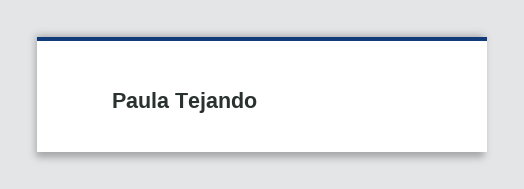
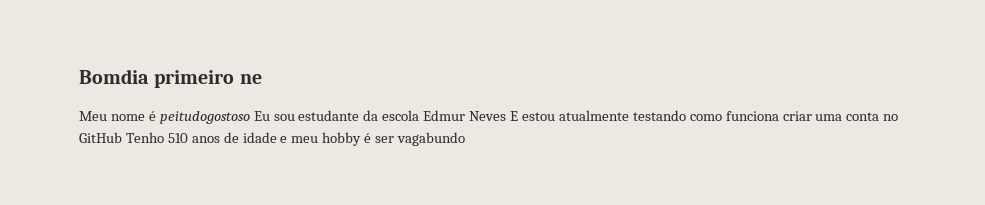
- Paula Tejando
+ Bomdia primeiro ne
+ Meu nome é peitudogostoso Eu sou estudante da escola Edmur Neves E estou atualmente testando como funciona criar uma conta no GitHub Tenho 510 anos de idade e meu hobby é ser vagabundo

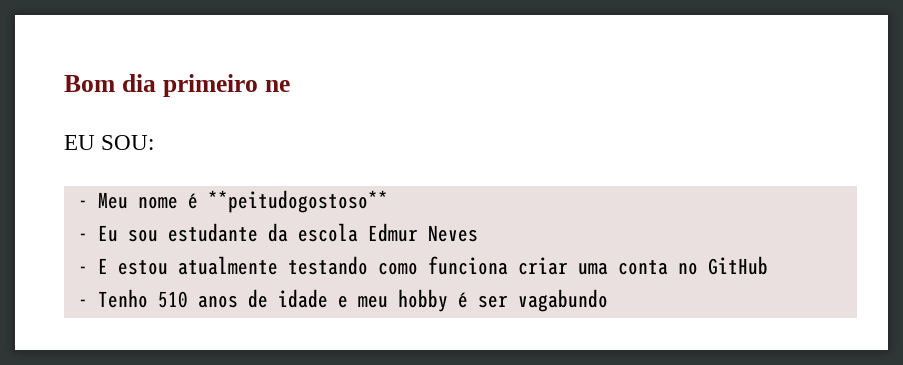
- Bomdia primeiro ne
+ Bom dia primeiro ne
- Meu nome é peitudogostoso Eu sou estudante da escola Edmur Neves E estou atualmente testando como funciona criar uma conta no GitHub Tenho 510 anos de idade e meu hobby é ser vagabundo
+ EU SOU:
+ - Meu nome é **peitudogostoso**
+ - Eu sou estudante da escola Edmur Neves
+ - E estou atualmente testando como funciona criar uma conta no GitHub
+ - Tenho 510 anos de idade e meu hobby é ser vagabundo

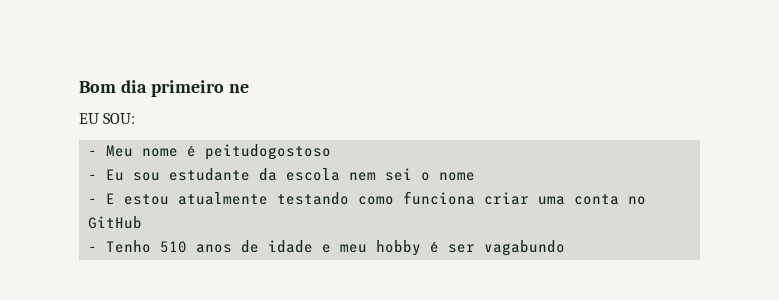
- - Meu nome é **peitudogostoso**
+ - Meu nome é peitudogostoso
- - Eu sou estudante da escola Edmur Neves
+ - Eu sou estudante da escola nem sei o nome

